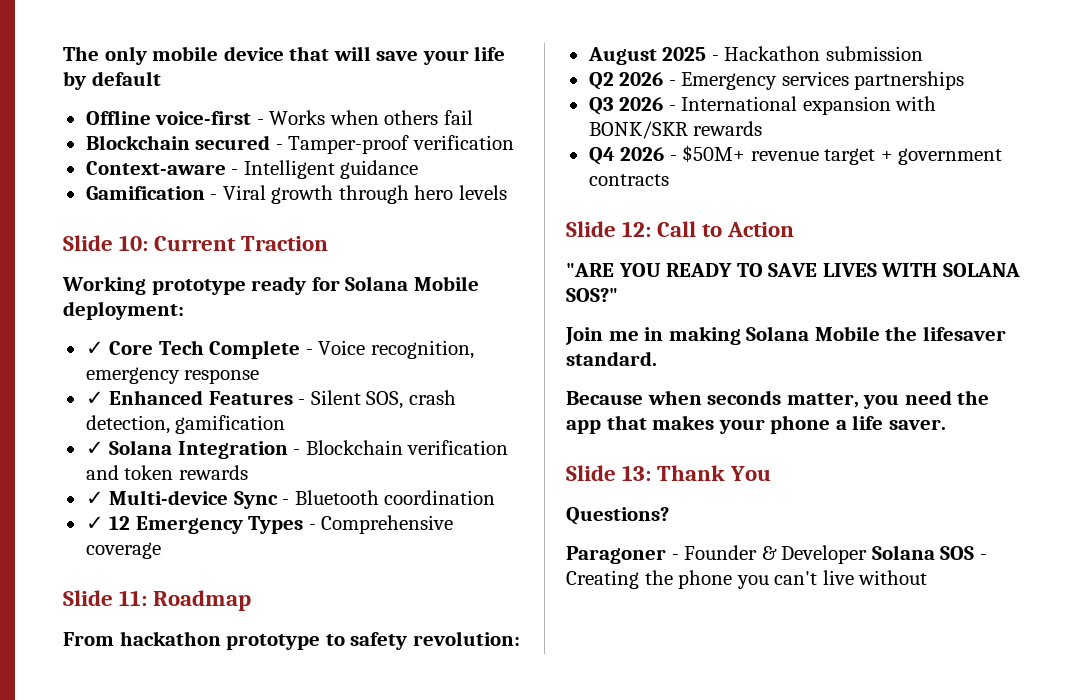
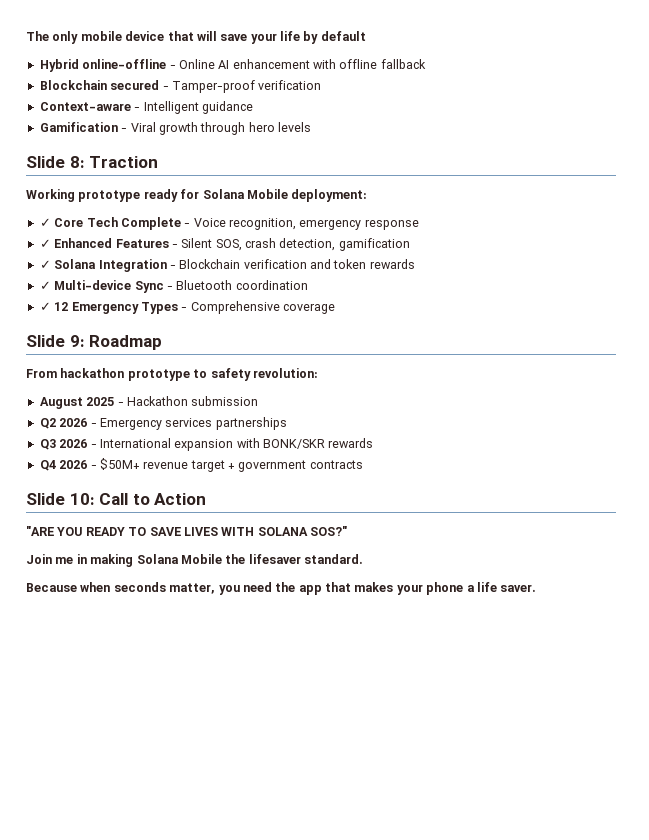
- Offline voice-first - Works when others fail
+ Hybrid online-offline - Online AI enhancement with offline fallback
- Slide 10: Current Traction
+ Slide 8: Traction
- Slide 11: Roadmap
+ Slide 9: Roadmap
- Slide 12: Call to Action
+ Slide 10: Call to Action
- Slide 13: Thank You
- Questions?
- Paragoner - Founder & Developer Solana SOS - Creating the phone you can't live without

